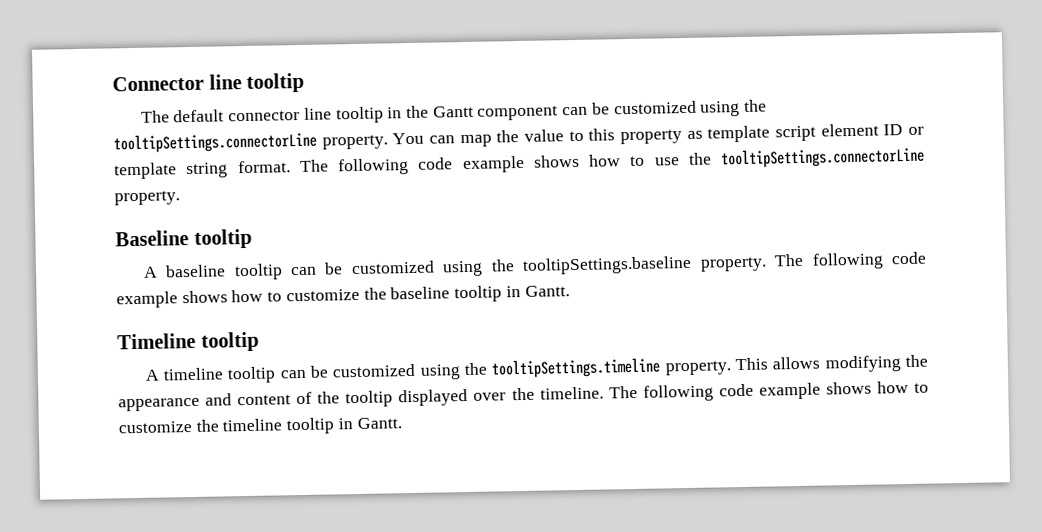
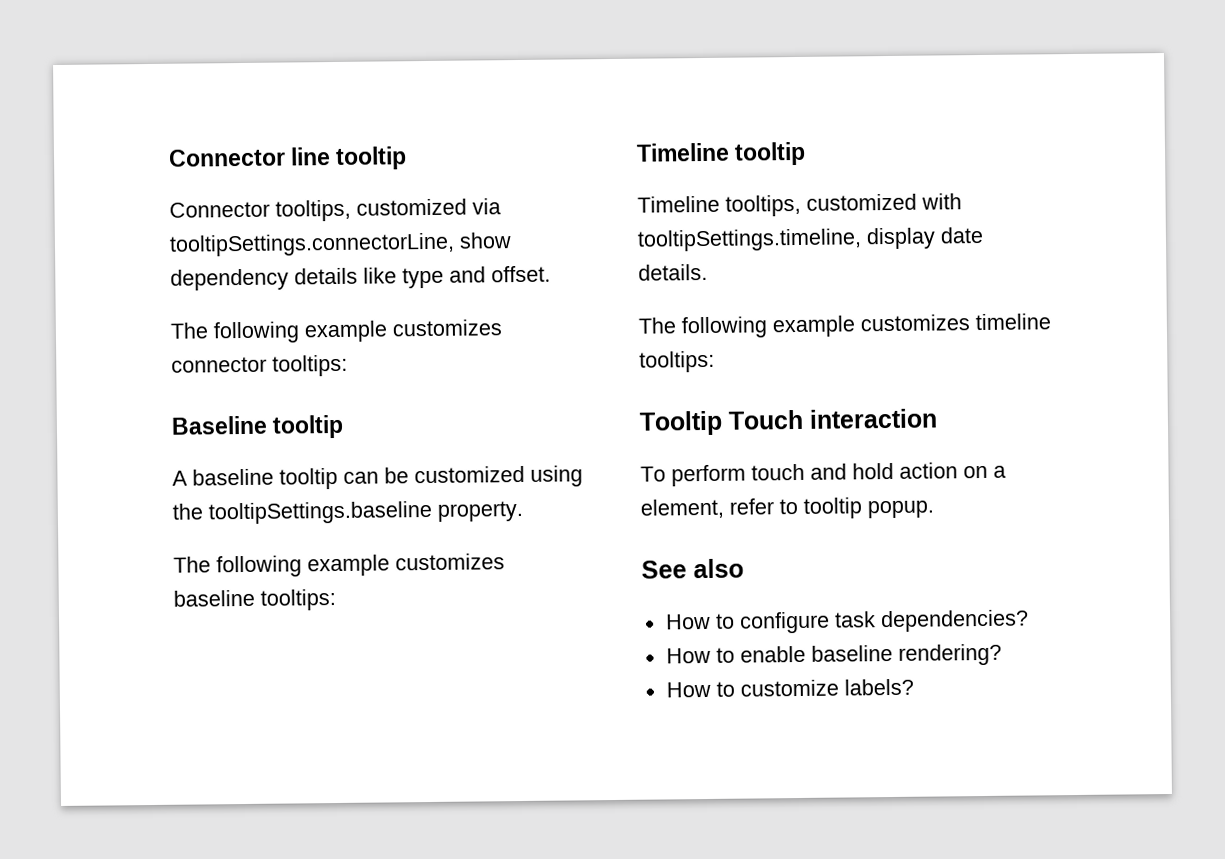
- The default connector line tooltip in the Gantt component can be customized using the tooltipSettings.connectorLine property. You can map the value to this property as template script element ID or template string format. The following code example shows how to use the tooltipSettings.connectorLine property.
+ Connector tooltips, customized via tooltipSettings.connectorLine, show dependency details like type and offset.
+ The following example customizes connector tooltips:
- A baseline tooltip can be customized using the tooltipSettings.baseline property. The following code example shows how to customize the baseline tooltip in Gantt.
+ A baseline tooltip can be customized using the tooltipSettings.baseline property.
+ The following example customizes baseline tooltips:
  Timeline tooltip
- A timeline tooltip can be customized using the tooltipSettings.timeline property. This allows modifying the appearance and content of the tooltip displayed over the timeline. The following code example shows how to customize the timeline tooltip in Gantt.
+ Timeline tooltips, customized with tooltipSettings.timeline, display date details.
+ The following example customizes timeline tooltips:
+ Tooltip Touch interaction
+ To perform touch and hold action on a element, refer to tooltip popup.
+ See also
+ How to configure task dependencies?
+ How to enable baseline rendering?
+ How to customize labels?

